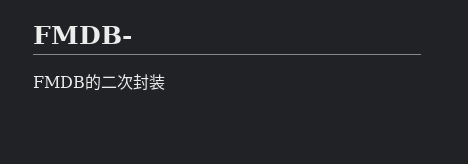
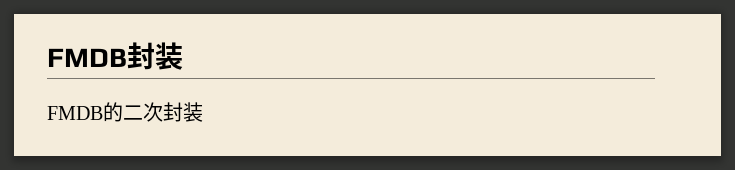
- FMDB-
+ FMDB封装

